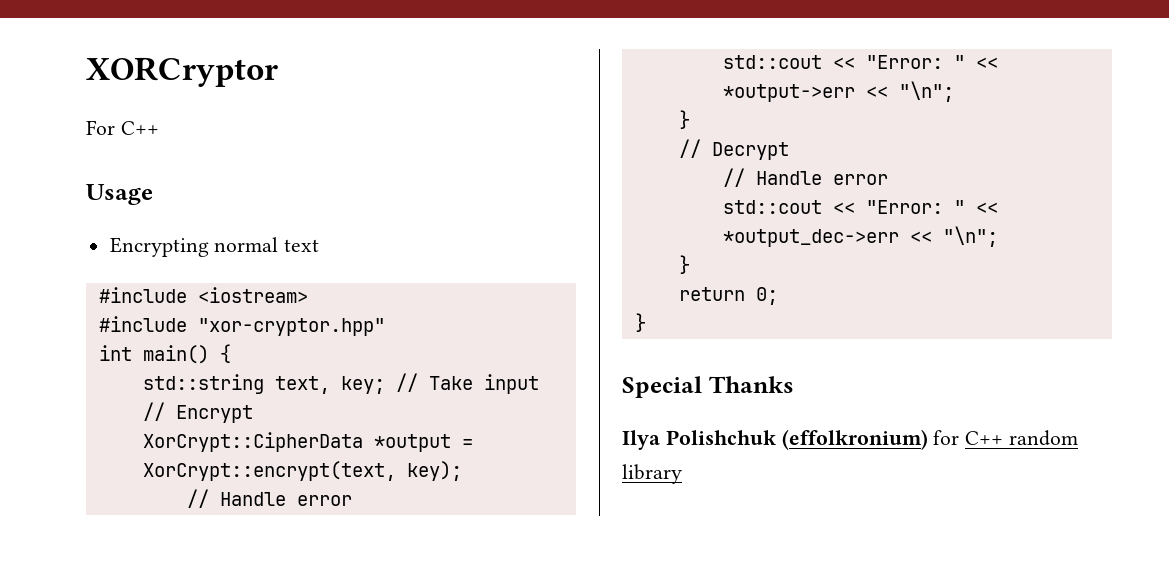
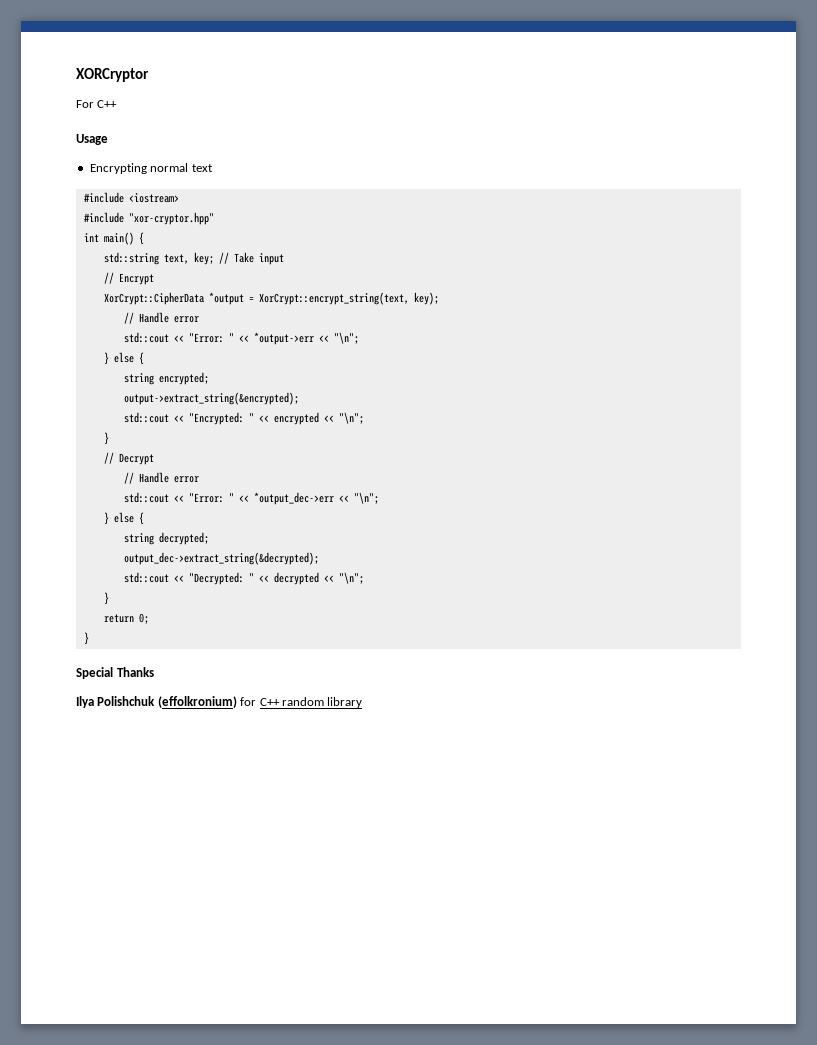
- XorCrypt::CipherData *output = XorCrypt::encrypt(text, key);
+ XorCrypt::CipherData *output = XorCrypt::encrypt_string(text, key);
  std::cout << "Error: " << *output->err << "\n";
+ } else {
+ string encrypted;
+ output->extract_string(&encrypted);
+ std::cout << "Encrypted: " << encrypted << "\n";
  std::cout << "Error: " << *output_dec->err << "\n";
+ } else {
+ string decrypted;
+ output_dec->extract_string(&decrypted);
+ std::cout << "Decrypted: " << decrypted << "\n";

